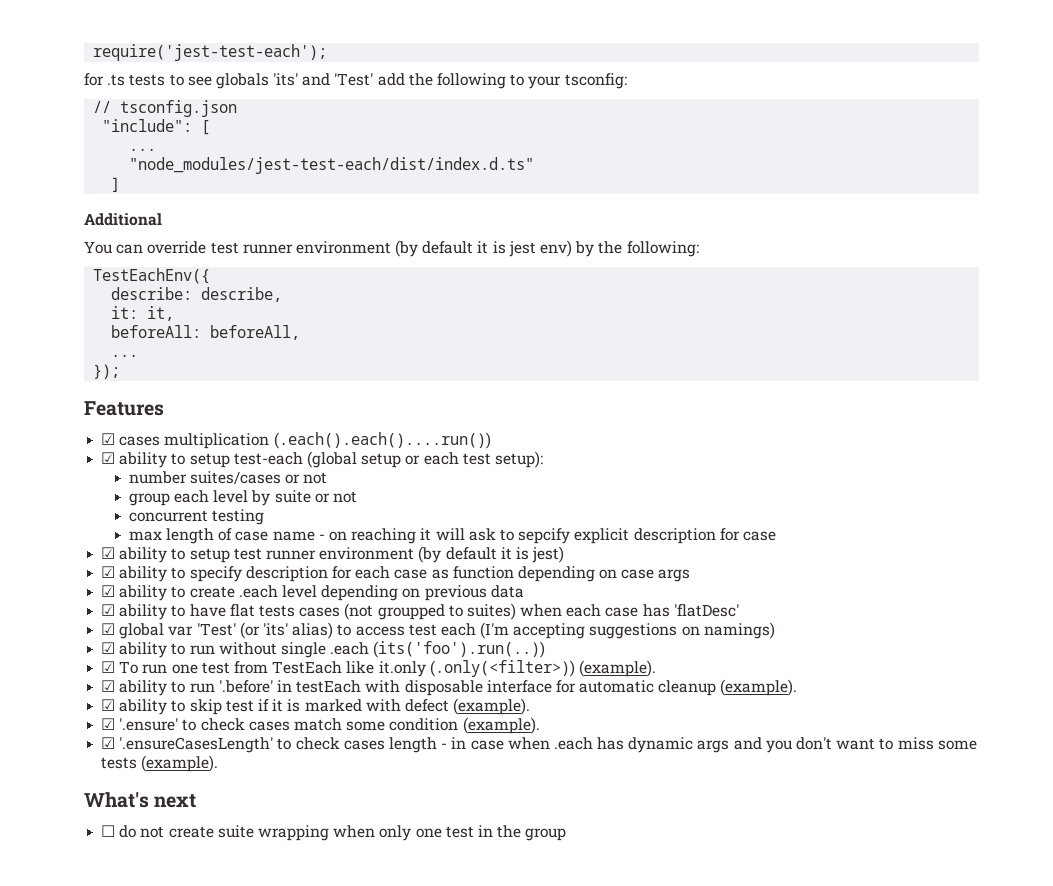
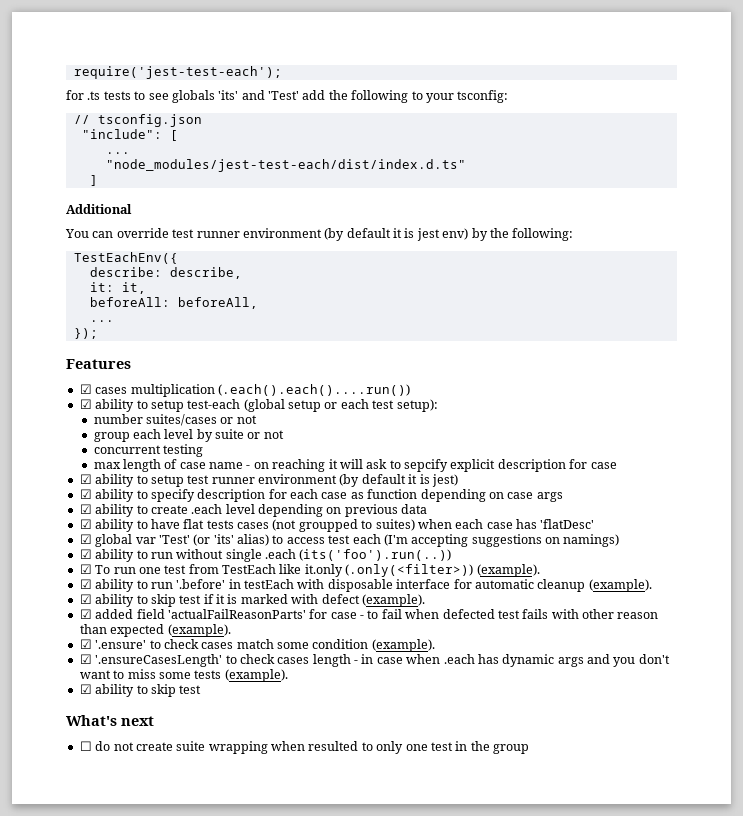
+ ☑ added field 'actualFailReasonParts' for case - to fail when defected test fails with other reason than expected (example).
  ☑ '.ensureCasesLength' to check cases length - in case when .each has dynamic args and you don't want to miss some tests (example).
+ ☑ ability to skip test
- ☐ do not create suite wrapping when only one test in the group
+ ☐ do not create suite wrapping when resulted to only one test in the group

